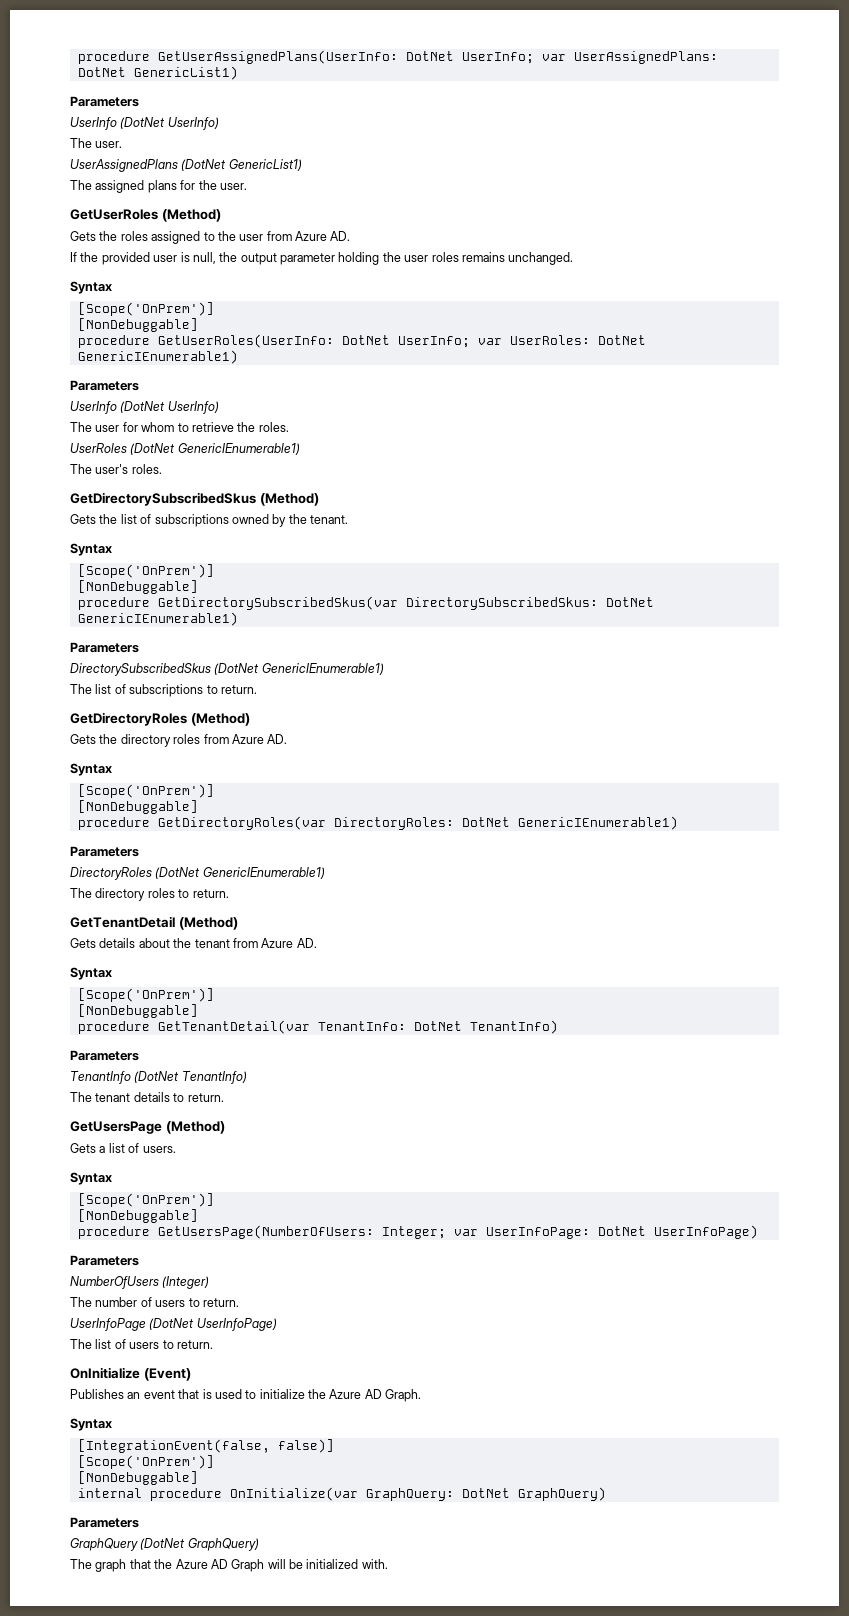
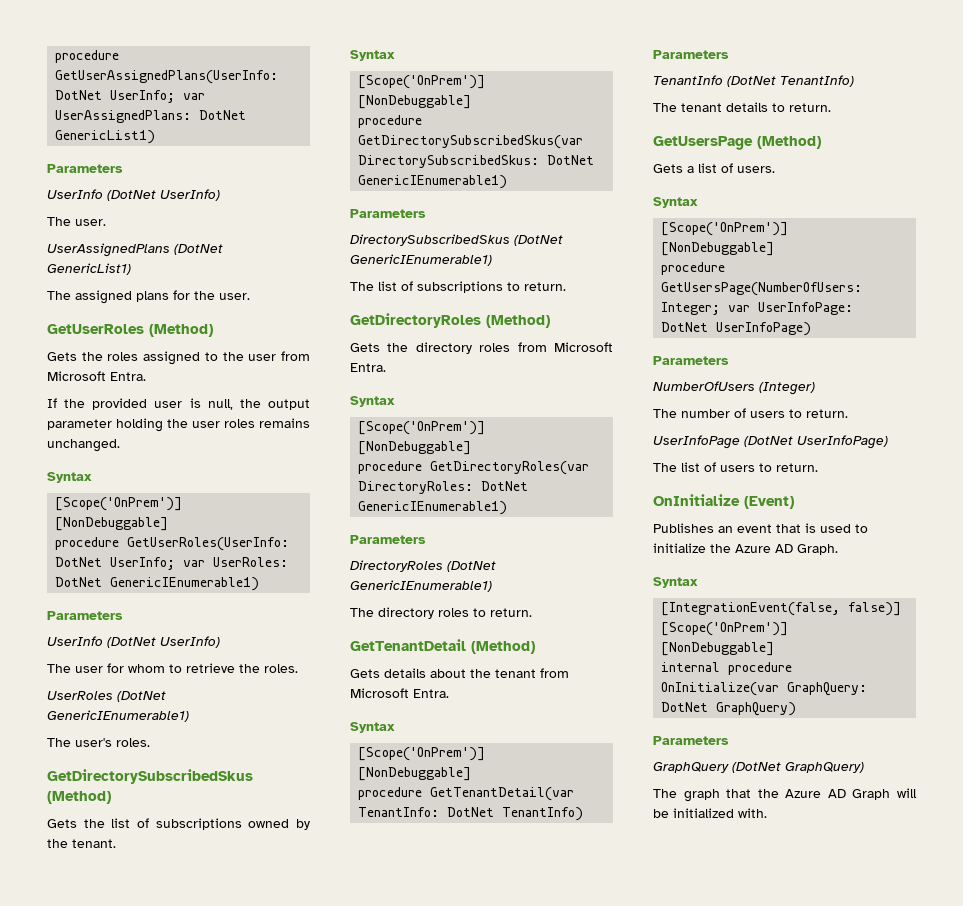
- Gets the roles assigned to the user from Azure AD.
+ Gets the roles assigned to the user from Microsoft Entra.
- Gets the directory roles from Azure AD.
+ Gets the directory roles from Microsoft Entra.
- Gets details about the tenant from Azure AD.
+ Gets details about the tenant from Microsoft Entra.

